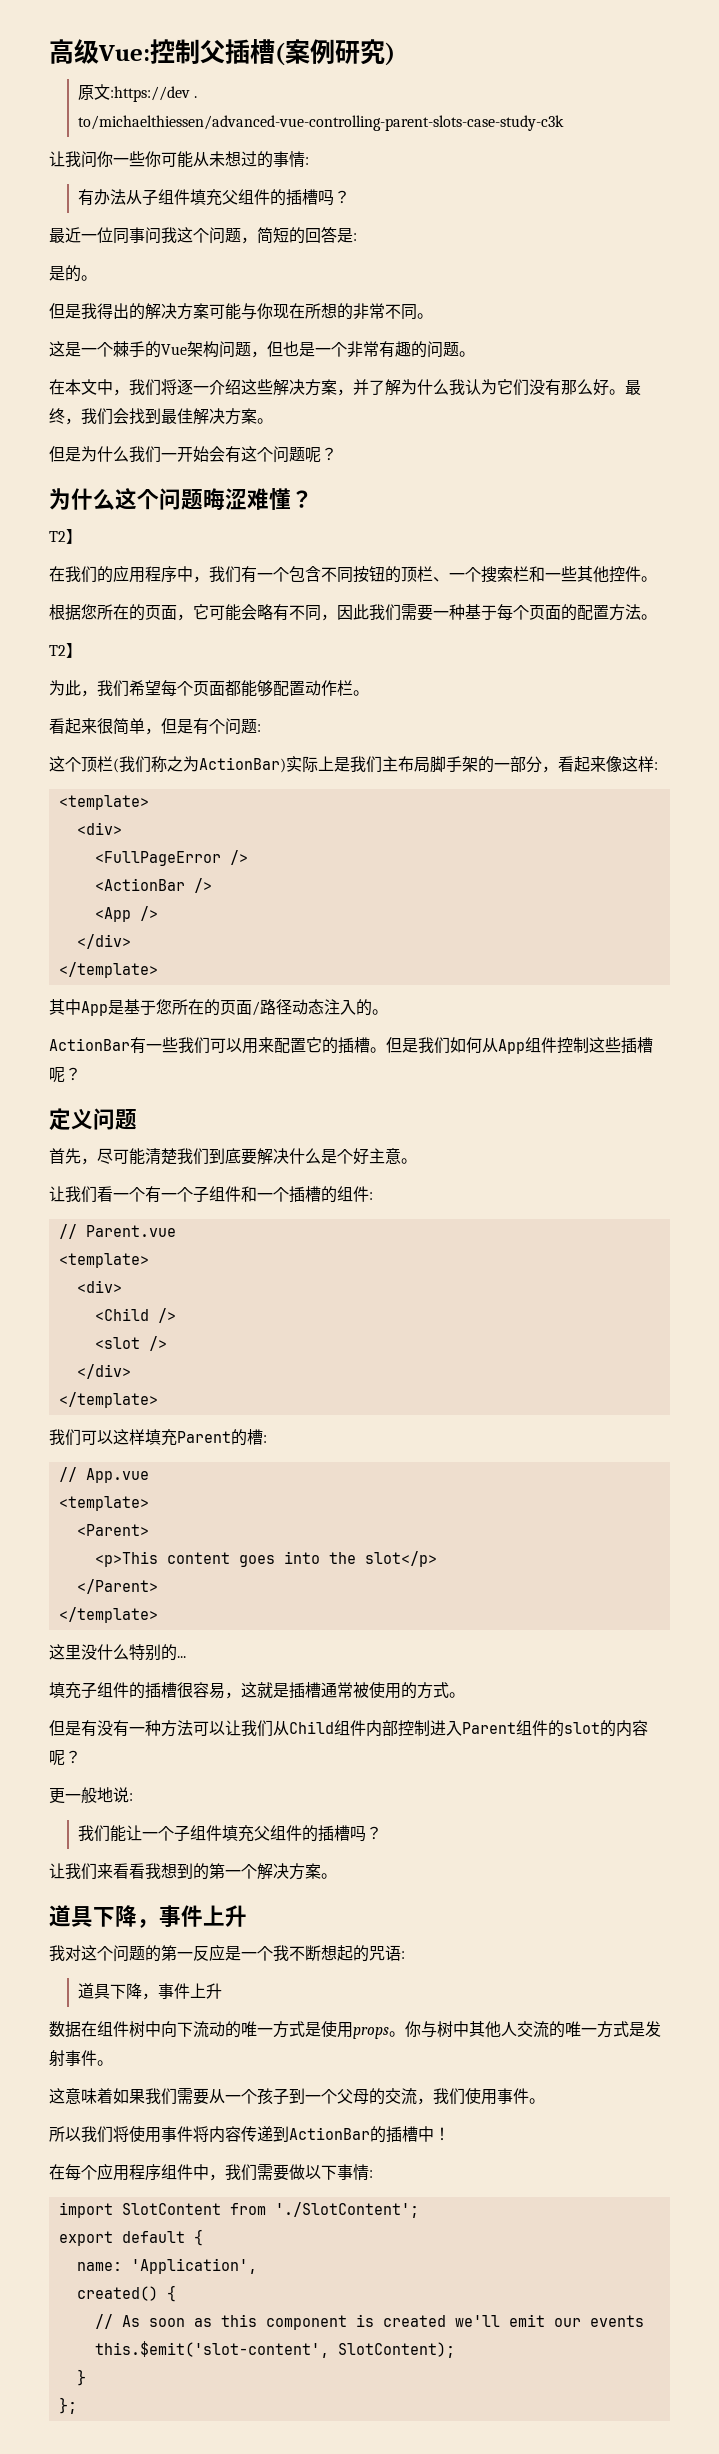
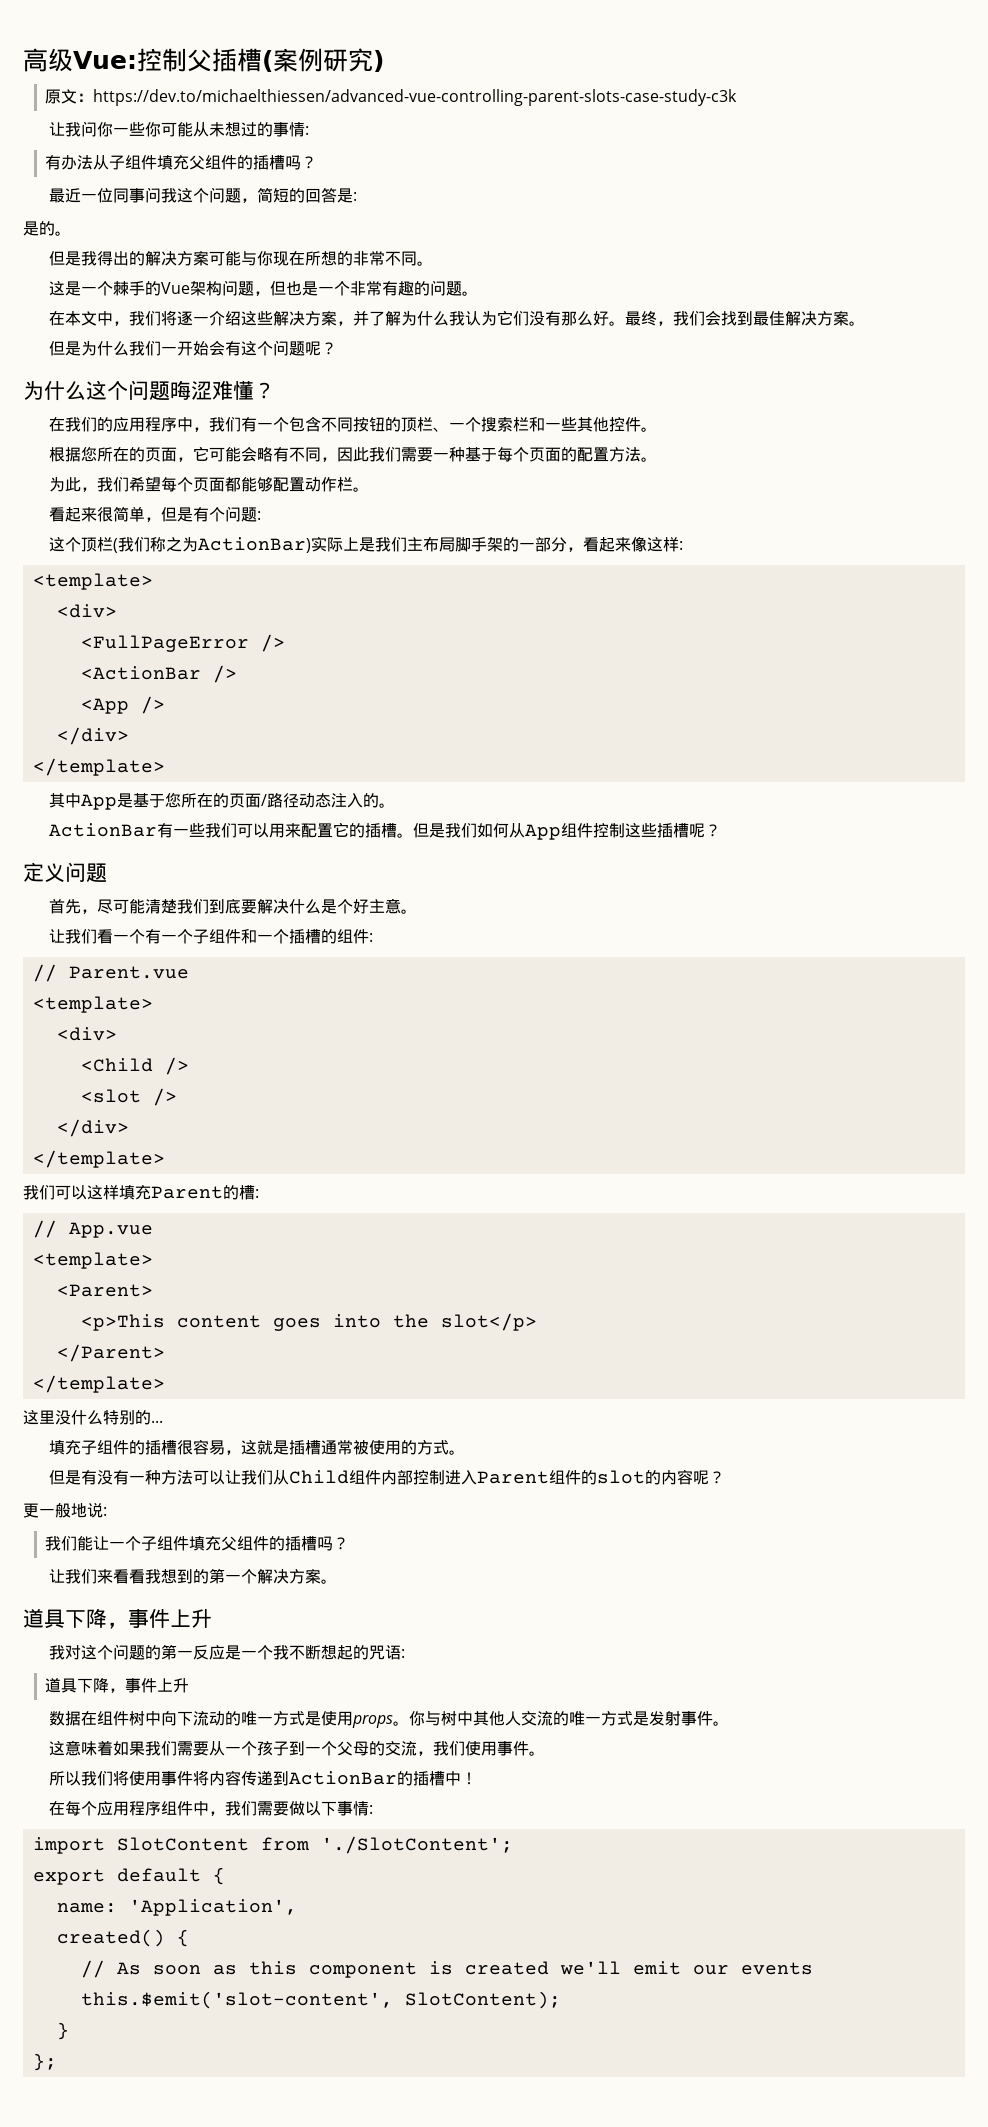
- 原文:https://dev . to/michaelthiessen/advanced-vue-controlling-parent-slots-case-study-c3k
+ 原文：https://dev.to/michaelthiessen/advanced-vue-controlling-parent-slots-case-study-c3k
  为什么这个问题晦涩难懂？
- T2】
  根据您所在的页面，它可能会略有不同，因此我们需要一种基于每个页面的配置方法。
- T2】

